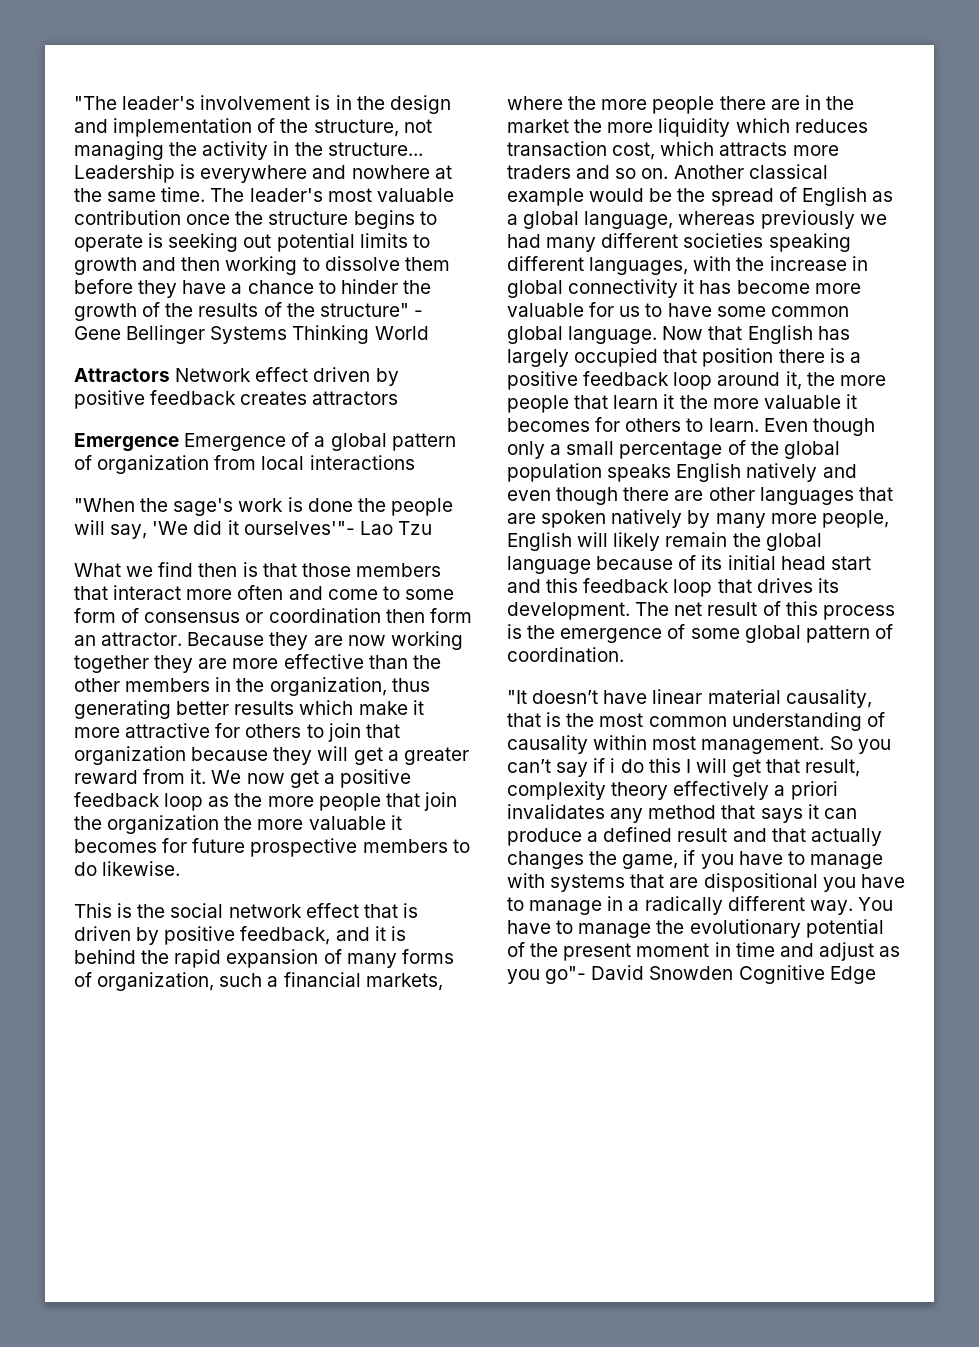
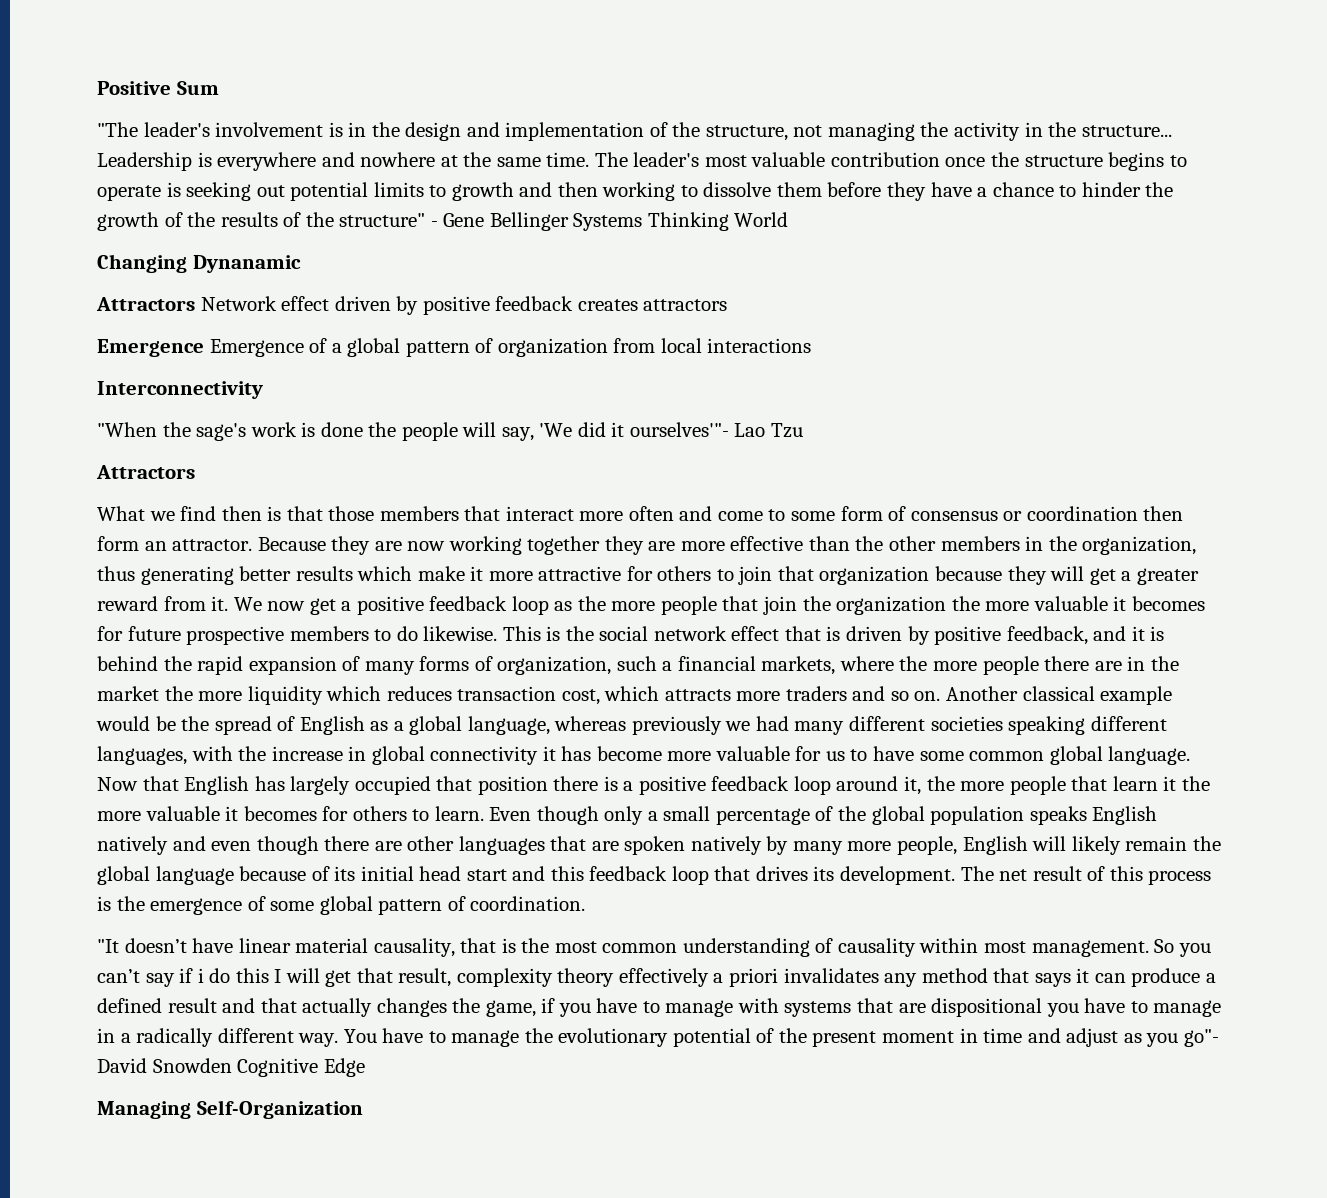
+ Positive Sum
+ Changing Dynanamic
+ Interconnectivity
  "When the sage's work is done the people will say, 'We did it ourselves'"- Lao Tzu
+ Attractors
- We now get a positive feedback loop as the more people that join the organization the more valuable it becomes for future prospective members to do likewise.
- This is the social network effect that is driven by positive feedback, and it is behind the rapid expansion of many forms of organization, such a financial markets, where the more people there are in the market the more liquidity which reduces transaction cost, which attracts more traders and so on.
+ We now get a positive feedback loop as the more people that join the organization the more valuable it becomes for future prospective members to do likewise. This is the social network effect that is driven by positive feedback, and it is behind the rapid expansion of many forms of organization, such a financial markets, where the more people there are in the market the more liquidity which reduces transaction cost, which attracts more traders and so on.
+ Managing Self-Organization

